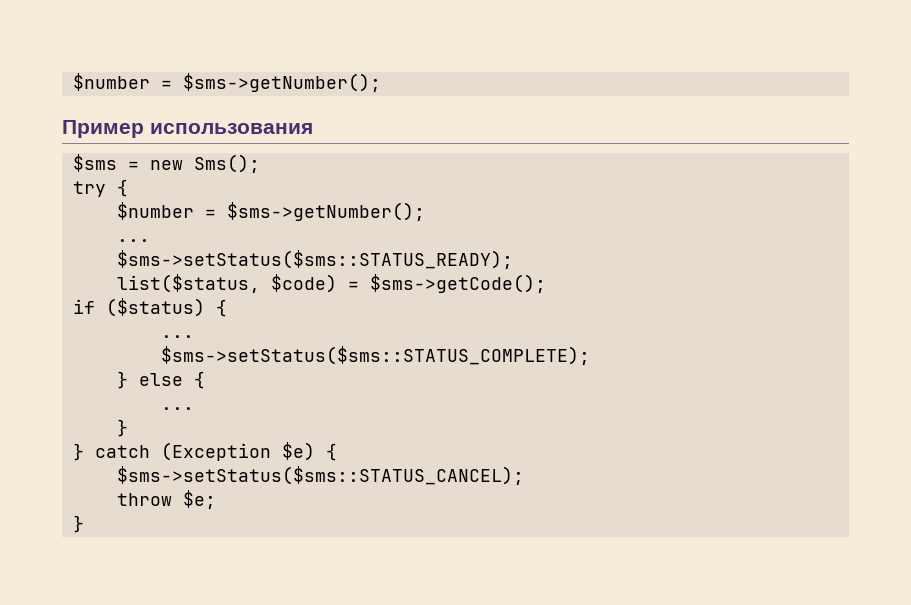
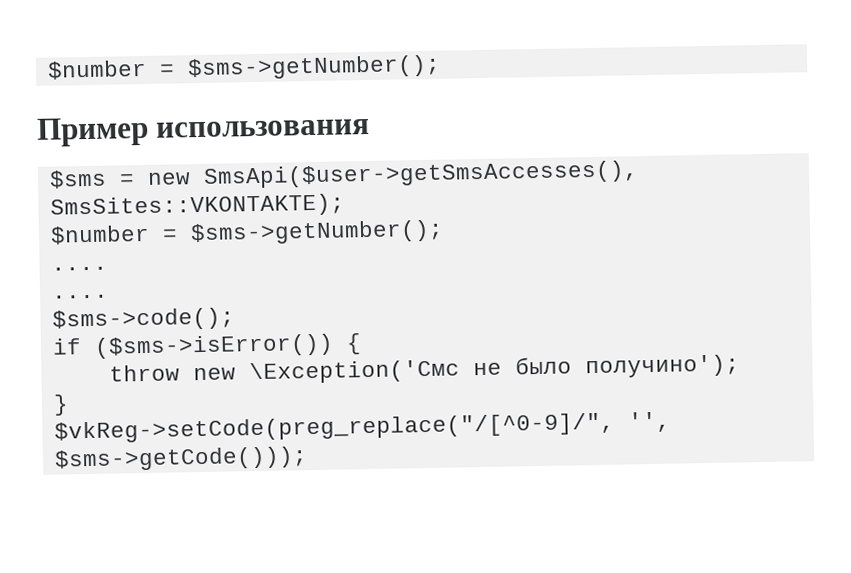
- $sms = new Sms();
- try {
+ $sms = new SmsApi($user->getSmsAccesses(), SmsSites::VKONTAKTE);
  $number = $sms->getNumber();
- ...
- $sms->setStatus($sms::STATUS_READY);
- list($status, $code) = $sms->getCode();
+ ....
+ ....
+ $sms->code();
- if ($status) {
- ...
- $sms->setStatus($sms::STATUS_COMPLETE);
- } else {
- ...
+ if ($sms->isError()) {
+ throw new \Exception('Смс не было получино');
  }
- } catch (Exception $e) {
- $sms->setStatus($sms::STATUS_CANCEL);
- throw $e;
- }
+ $vkReg->setCode(preg_replace("/[^0-9]/", '', $sms->getCode()));

